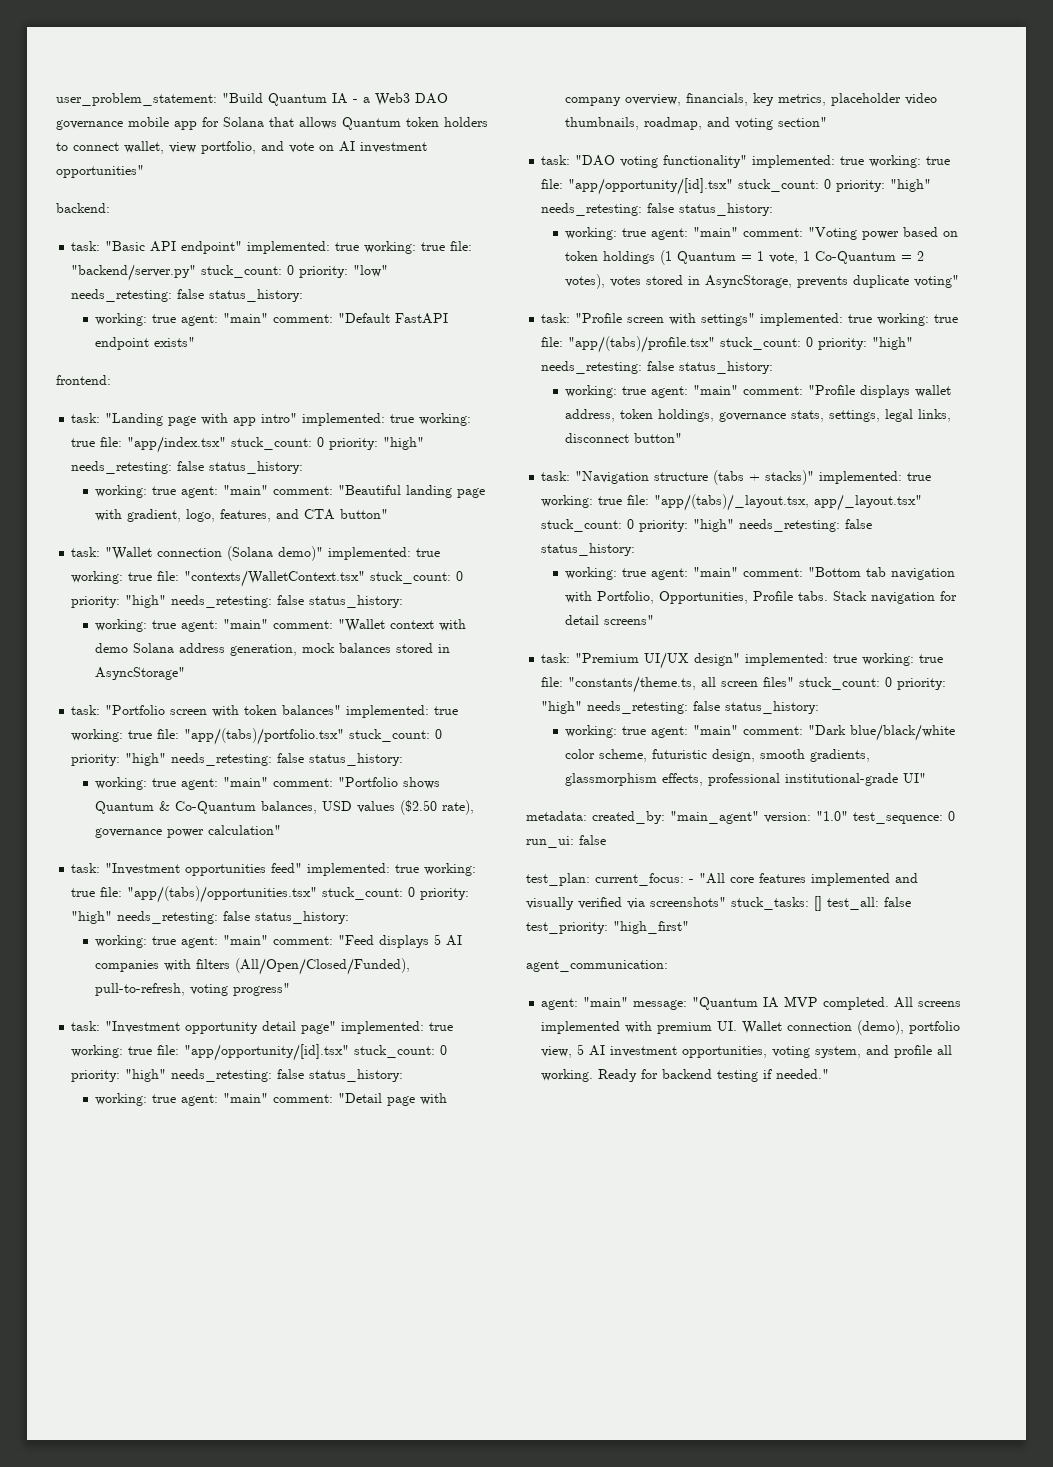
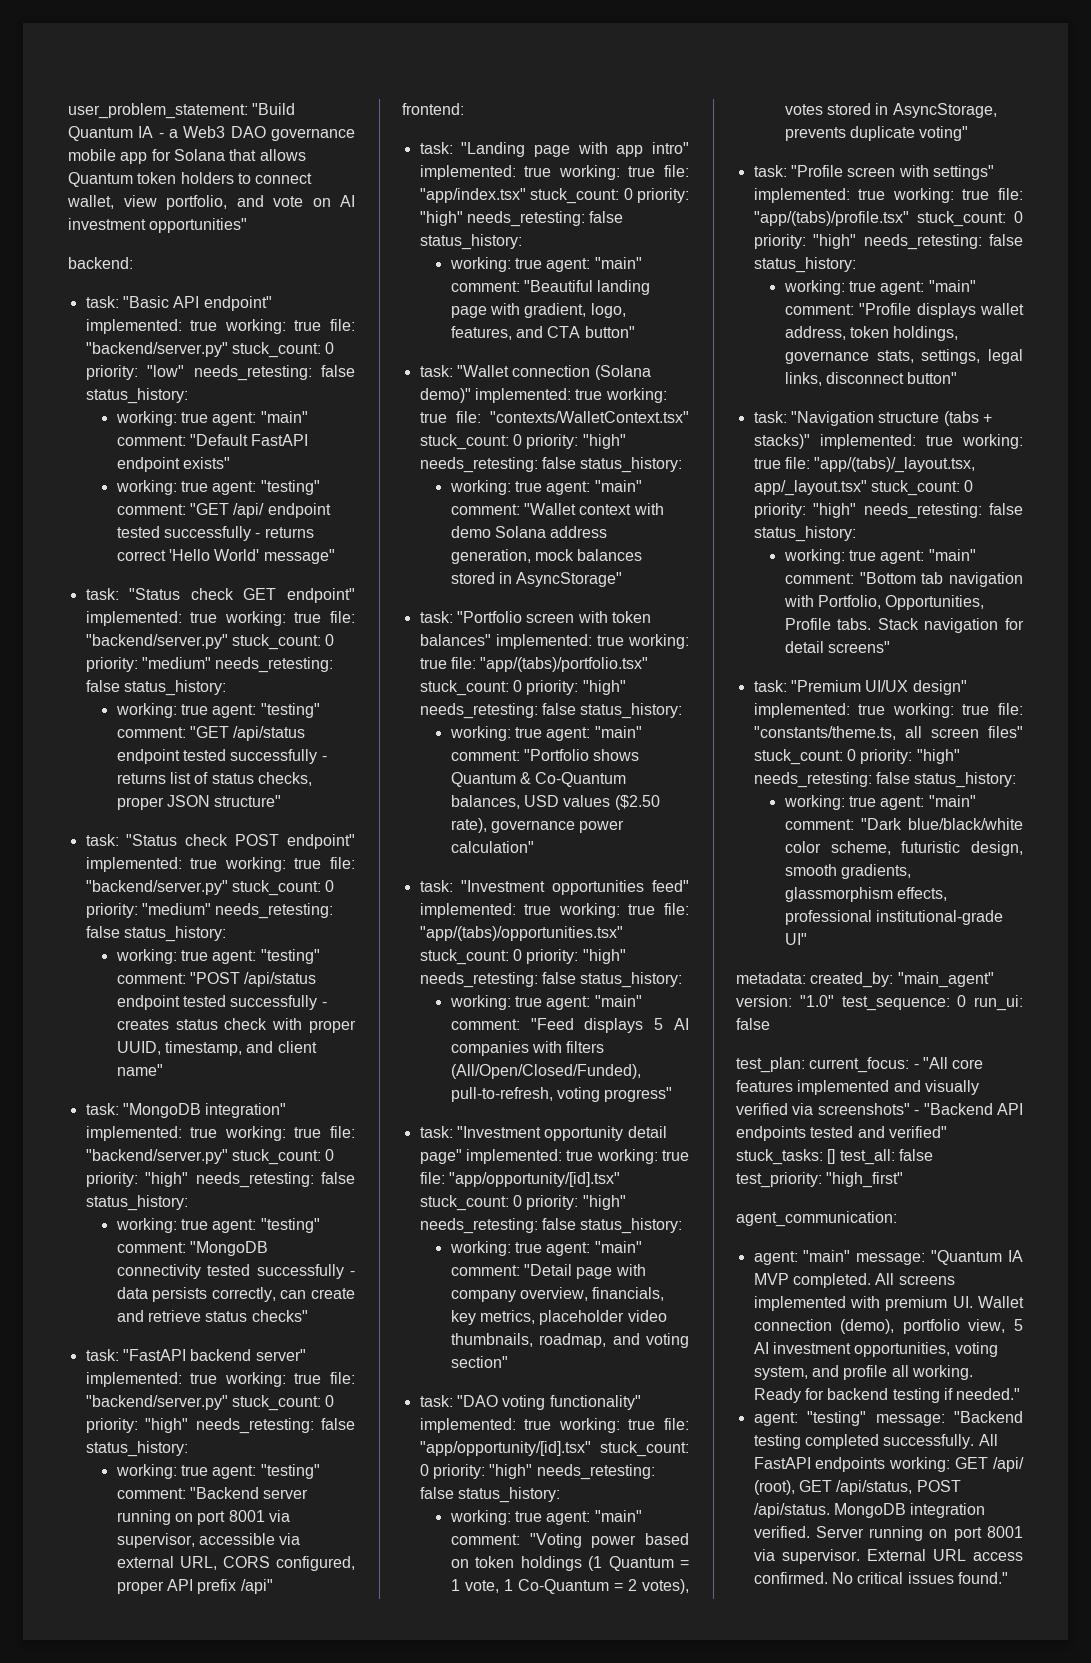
+ working: true agent: "testing" comment: "GET /api/ endpoint tested successfully - returns correct 'Hello World' message"
+ task: "Status check GET endpoint" implemented: true working: true file: "backend/server.py" stuck_count: 0 priority: "medium" needs_retesting: false status_history:
+ working: true agent: "testing" comment: "GET /api/status endpoint tested successfully - returns list of status checks, proper JSON structure"
+ task: "Status check POST endpoint" implemented: true working: true file: "backend/server.py" stuck_count: 0 priority: "medium" needs_retesting: false status_history:
+ working: true agent: "testing" comment: "POST /api/status endpoint tested successfully - creates status check with proper UUID, timestamp, and client name"
+ task: "MongoDB integration" implemented: true working: true file: "backend/server.py" stuck_count: 0 priority: "high" needs_retesting: false status_history:
+ working: true agent: "testing" comment: "MongoDB connectivity tested successfully - data persists correctly, can create and retrieve status checks"
+ task: "FastAPI backend server" implemented: true working: true file: "backend/server.py" stuck_count: 0 priority: "high" needs_retesting: false status_history:
+ working: true agent: "testing" comment: "Backend server running on port 8001 via supervisor, accessible via external URL, CORS configured, proper API prefix /api"
- test_plan: current_focus: - "All core features implemented and visually verified via screenshots" stuck_tasks: [] test_all: false test_priority: "high_first"
+ test_plan: current_focus: - "All core features implemented and visually verified via screenshots" - "Backend API endpoints tested and verified" stuck_tasks: [] test_all: false test_priority: "high_first"
+ agent: "testing" message: "Backend testing completed successfully. All FastAPI endpoints working: GET /api/ (root), GET /api/status, POST /api/status. MongoDB integration verified. Server running on port 8001 via supervisor. External URL access confirmed. No critical issues found."

